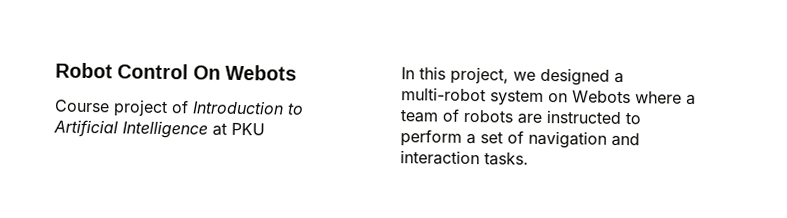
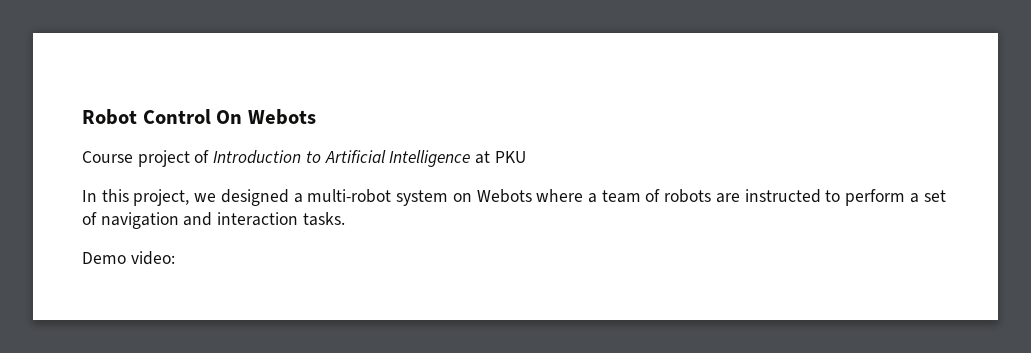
+ Demo video:

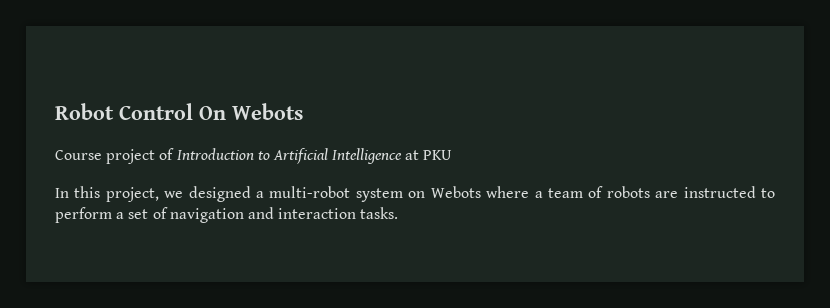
- Demo video:

